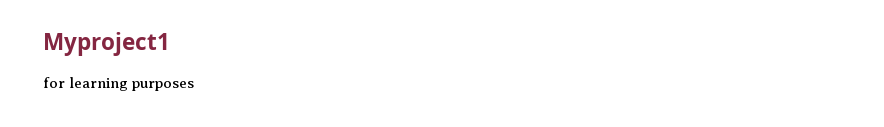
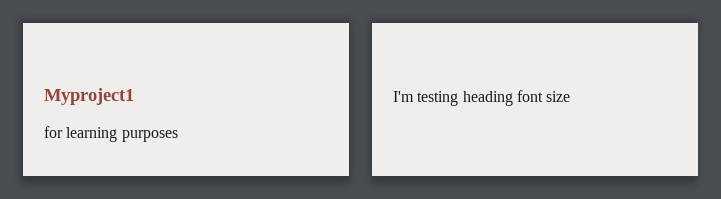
+ I'm testing heading font size

